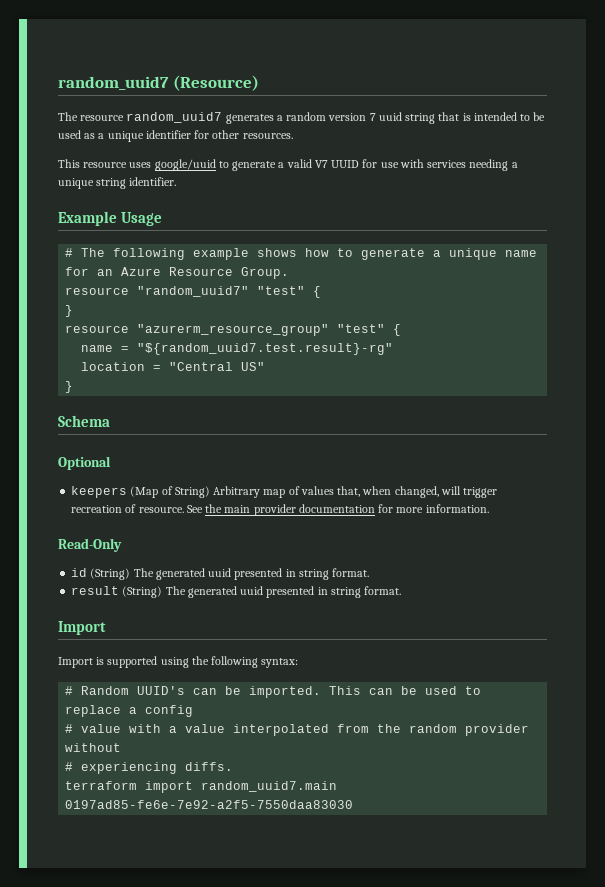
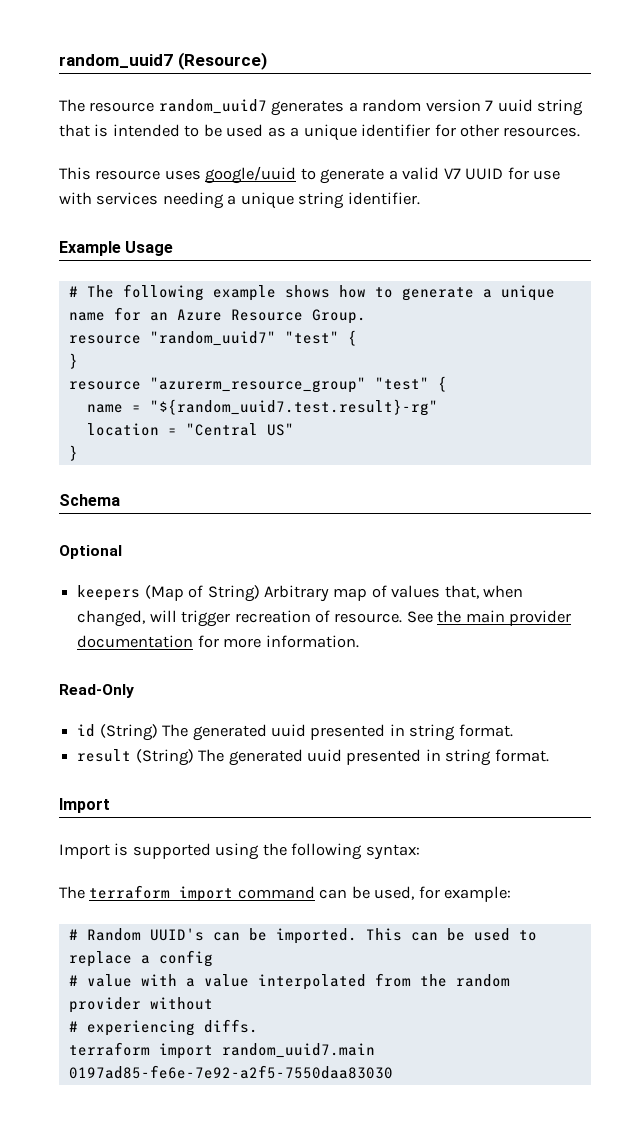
+ The terraform import command can be used, for example:

